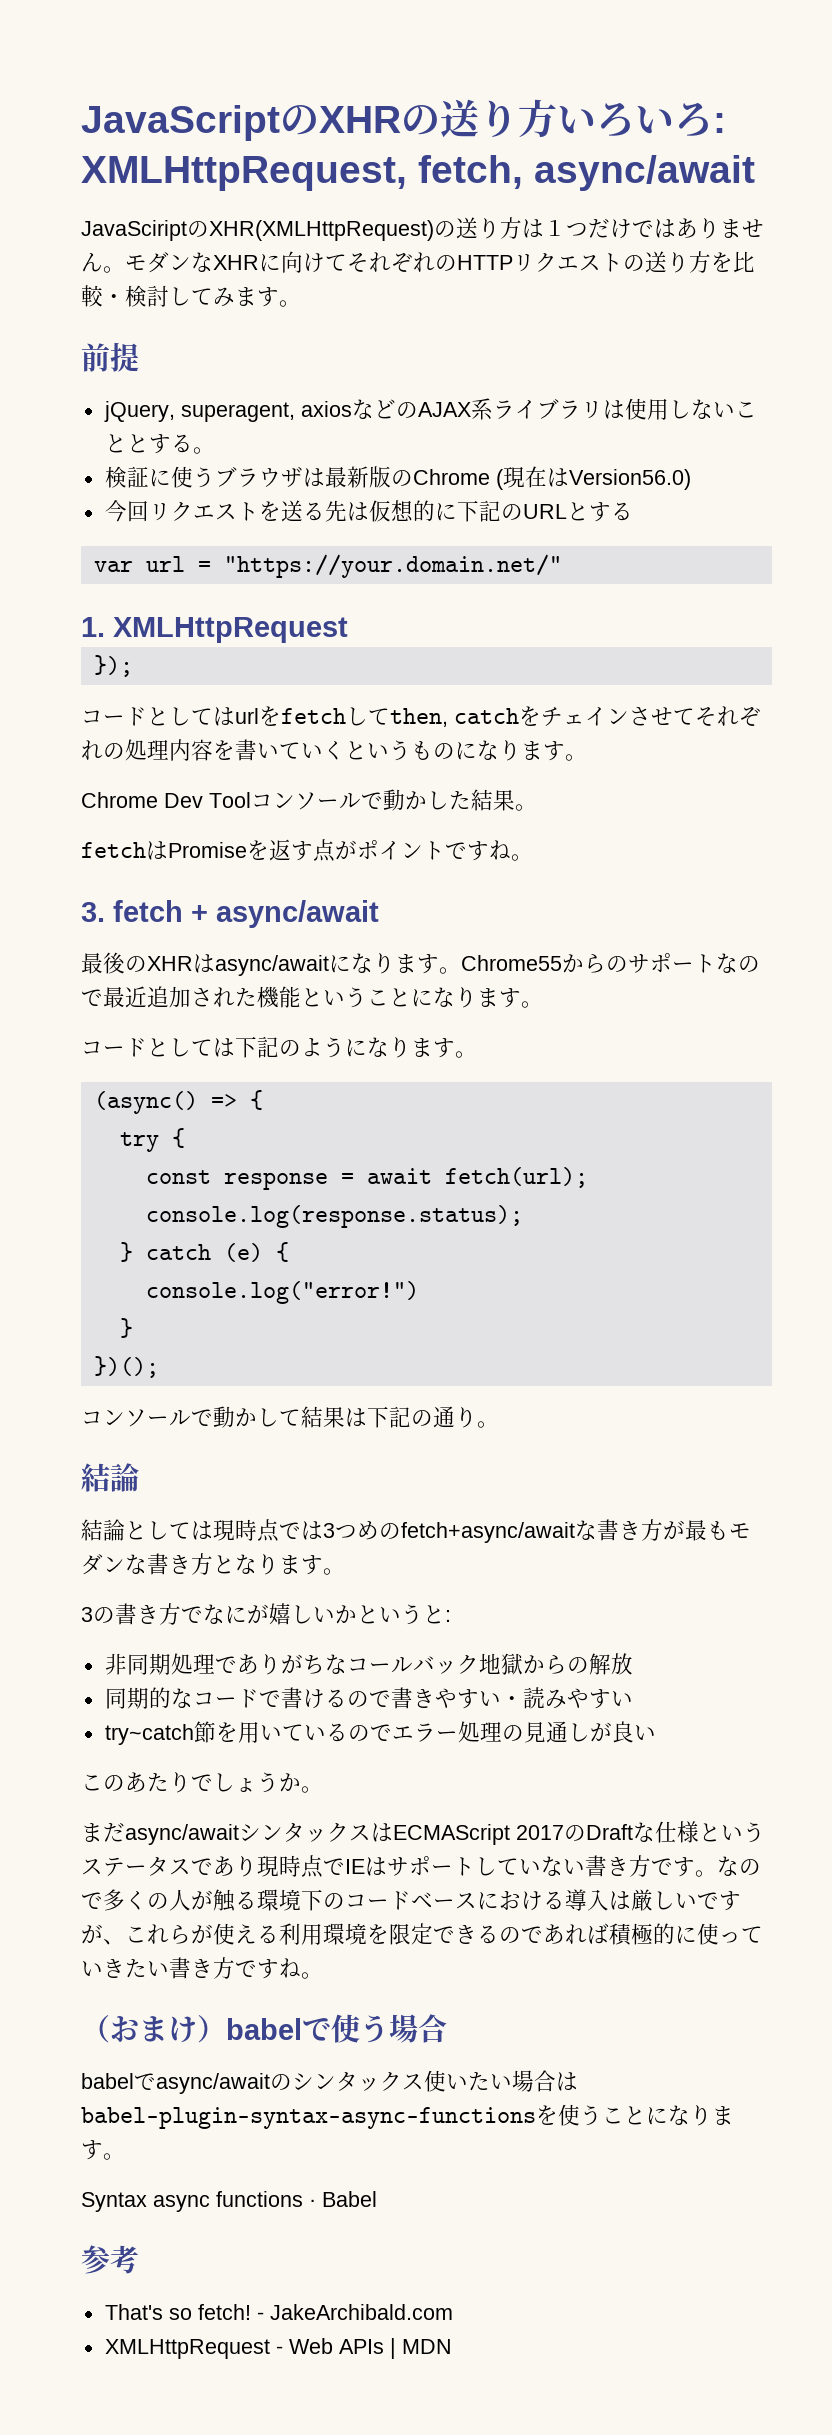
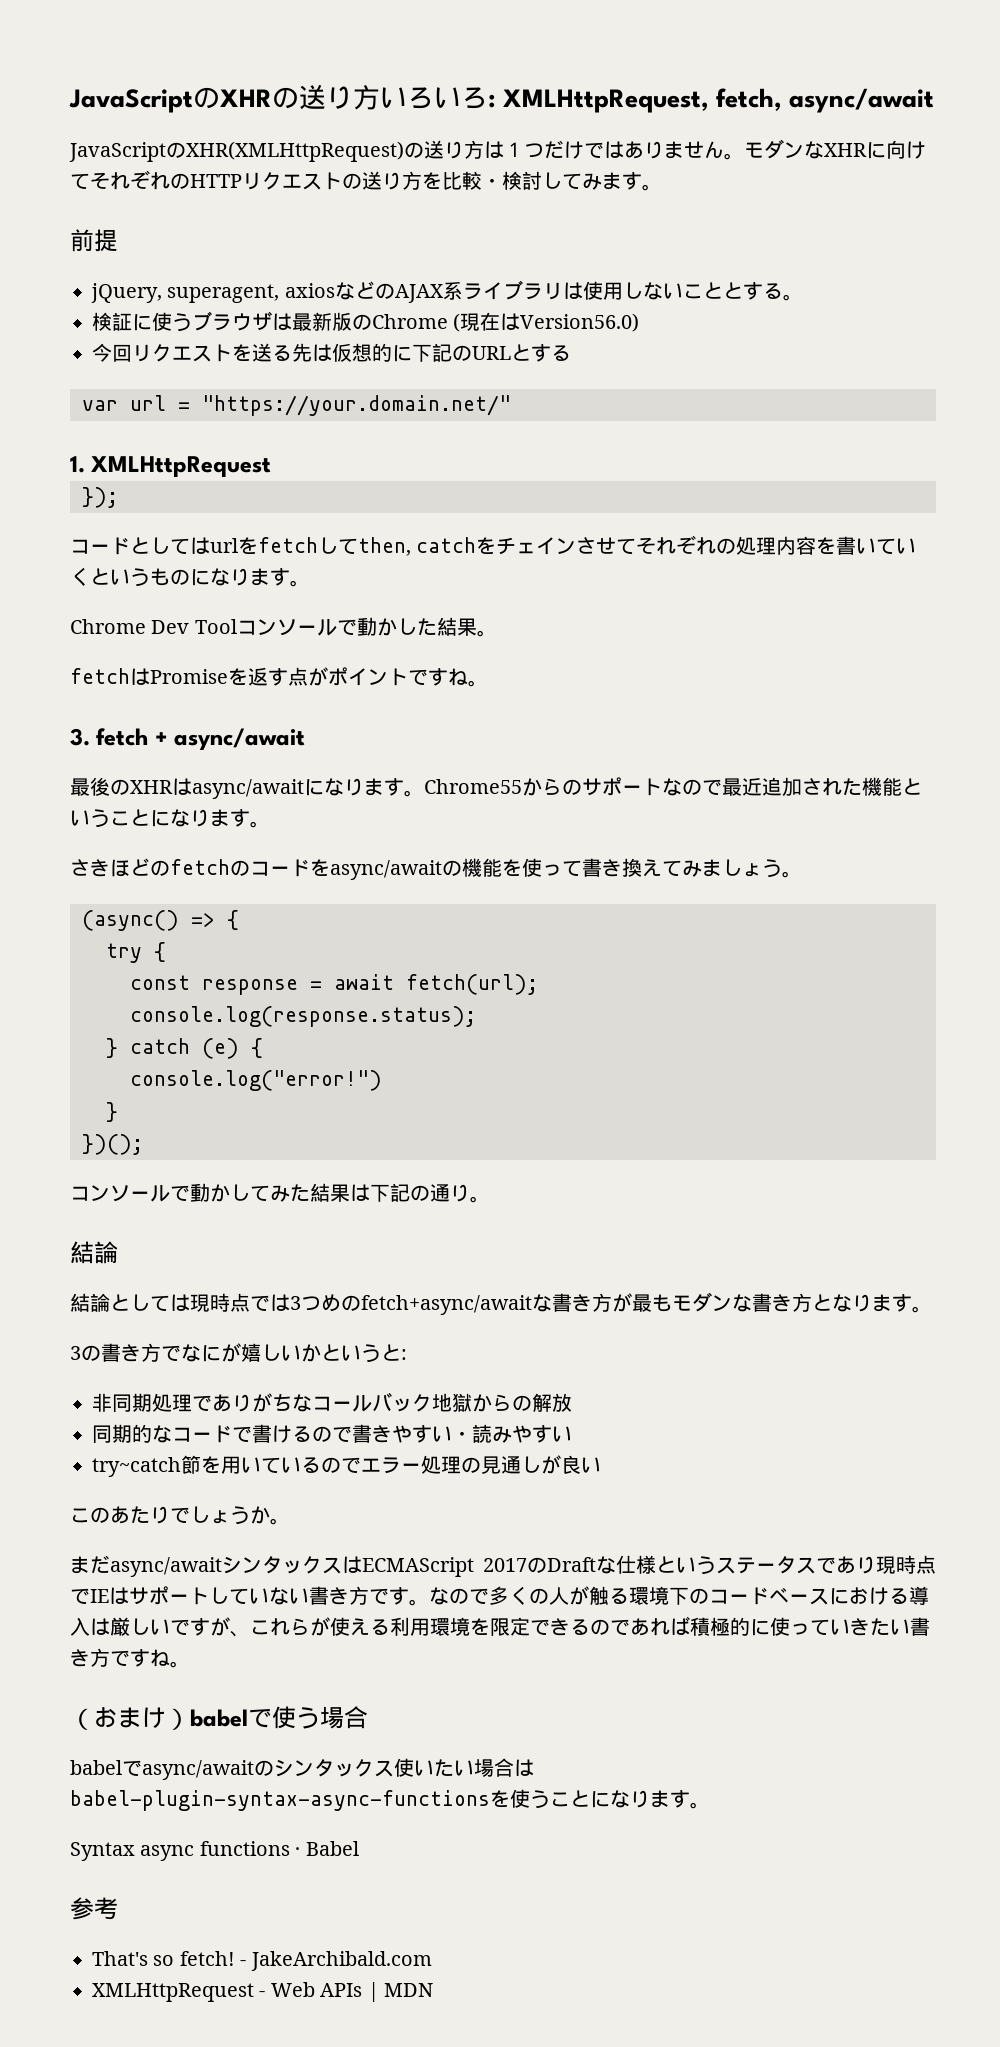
- JavaSciriptのXHR(XMLHttpRequest)の送り方は１つだけではありません。
+ JavaScriptのXHR(XMLHttpRequest)の送り方は１つだけではありません。
- コードとしては下記のようになります。
+ さきほどのfetchのコードをasync/awaitの機能を使って書き換えてみましょう。
- コンソールで動かして結果は下記の通り。
+ コンソールで動かしてみた結果は下記の通り。

